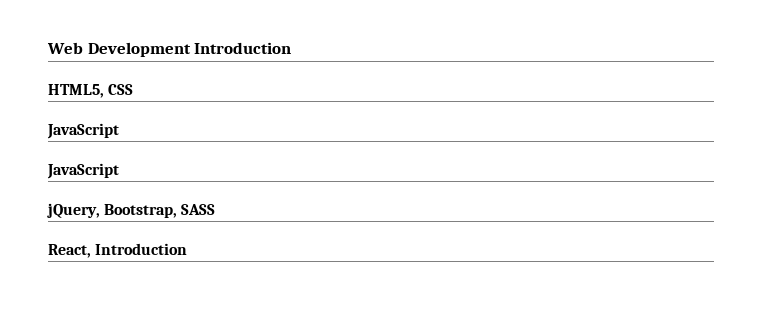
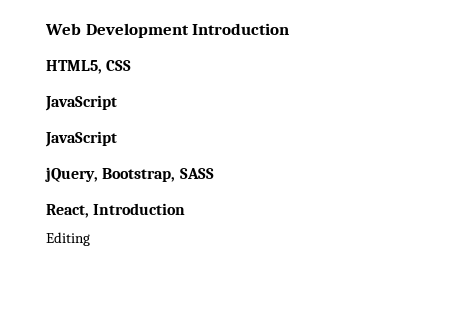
+ Editing

